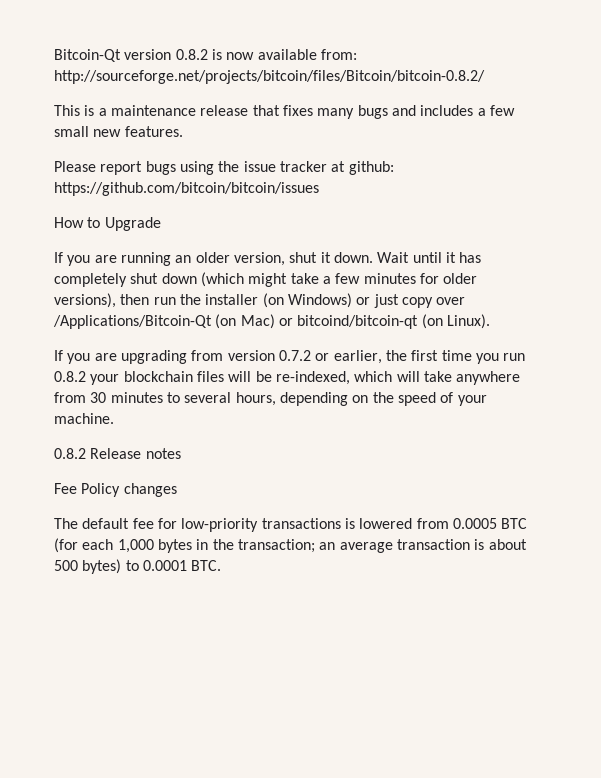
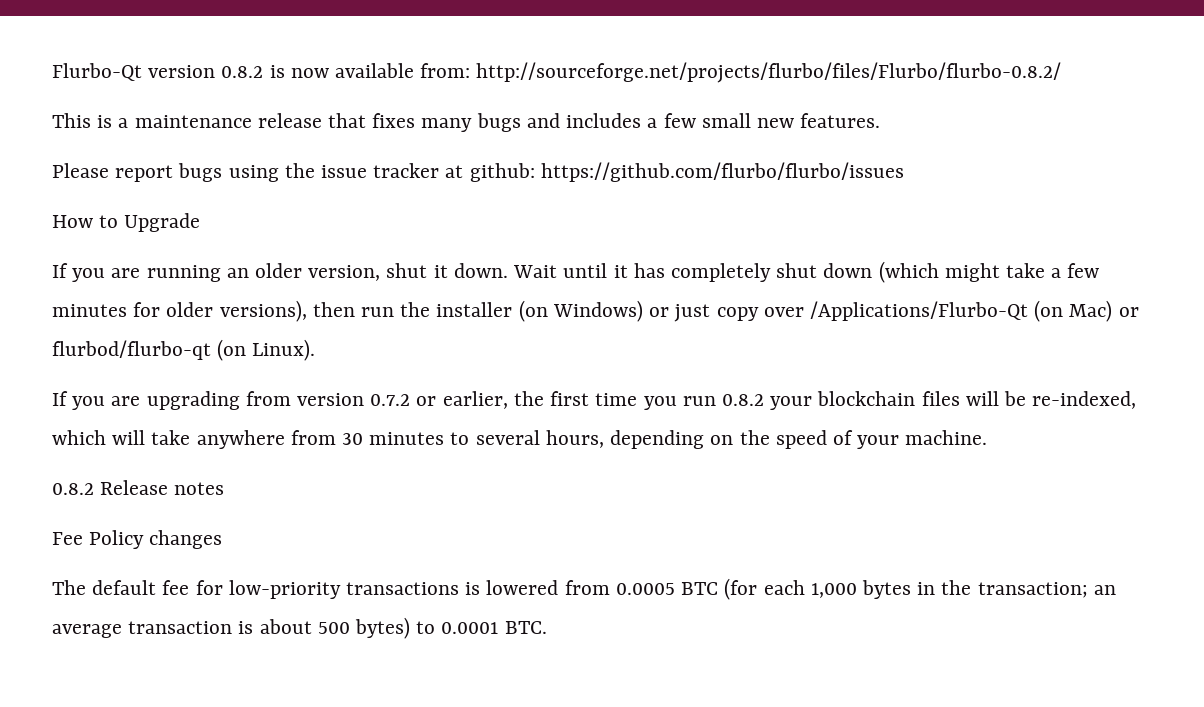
- Bitcoin-Qt version 0.8.2 is now available from: http://sourceforge.net/projects/bitcoin/files/Bitcoin/bitcoin-0.8.2/
+ Flurbo-Qt version 0.8.2 is now available from: http://sourceforge.net/projects/flurbo/files/Flurbo/flurbo-0.8.2/
- Please report bugs using the issue tracker at github: https://github.com/bitcoin/bitcoin/issues
+ Please report bugs using the issue tracker at github: https://github.com/flurbo/flurbo/issues
- Wait until it has completely shut down (which might take a few minutes for older versions), then run the installer (on Windows) or just copy over /Applications/Bitcoin-Qt (on Mac) or bitcoind/bitcoin-qt (on Linux).
+ Wait until it has completely shut down (which might take a few minutes for older versions), then run the installer (on Windows) or just copy over /Applications/Flurbo-Qt (on Mac) or flurbod/flurbo-qt (on Linux).

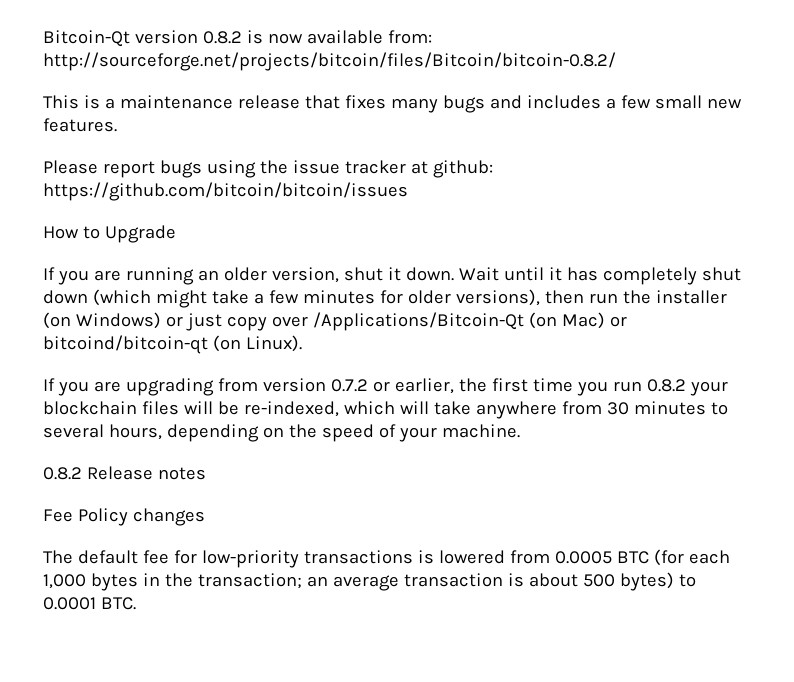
- Flurbo-Qt version 0.8.2 is now available from: http://sourceforge.net/projects/flurbo/files/Flurbo/flurbo-0.8.2/
+ Bitcoin-Qt version 0.8.2 is now available from: http://sourceforge.net/projects/bitcoin/files/Bitcoin/bitcoin-0.8.2/
- Please report bugs using the issue tracker at github: https://github.com/flurbo/flurbo/issues
+ Please report bugs using the issue tracker at github: https://github.com/bitcoin/bitcoin/issues
- Wait until it has completely shut down (which might take a few minutes for older versions), then run the installer (on Windows) or just copy over /Applications/Flurbo-Qt (on Mac) or flurbod/flurbo-qt (on Linux).
+ Wait until it has completely shut down (which might take a few minutes for older versions), then run the installer (on Windows) or just copy over /Applications/Bitcoin-Qt (on Mac) or bitcoind/bitcoin-qt (on Linux).

